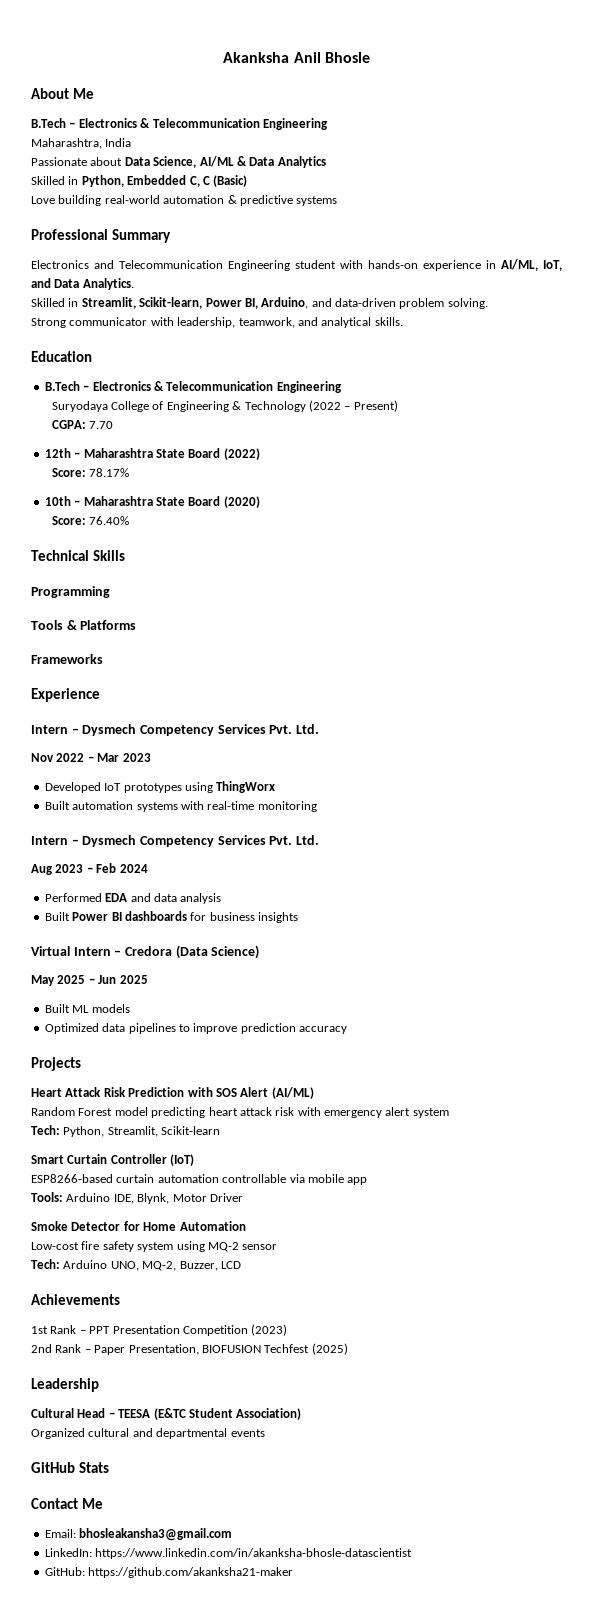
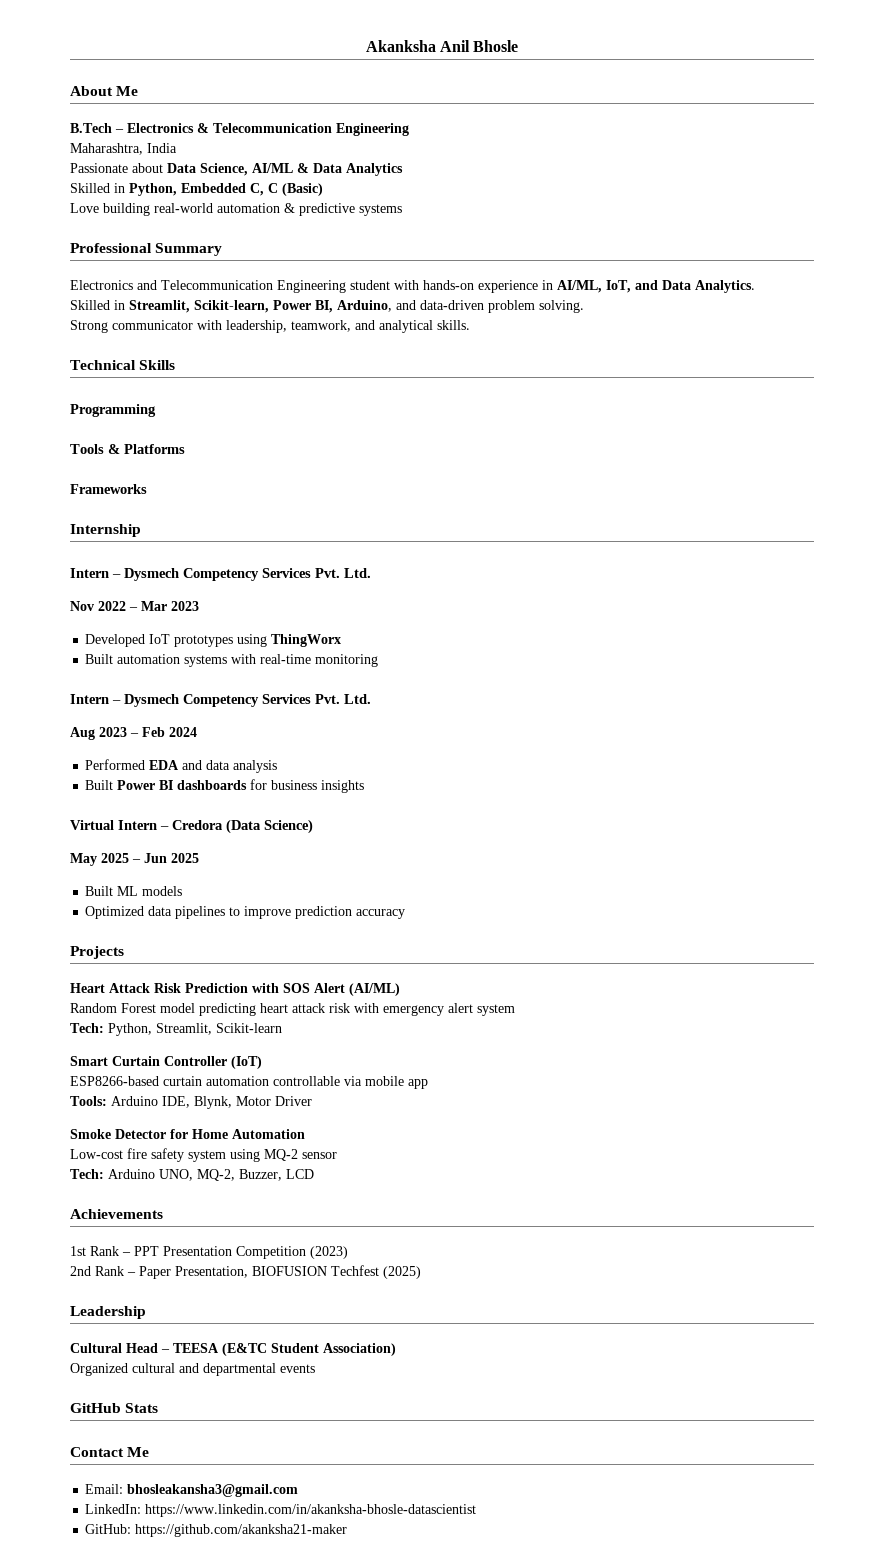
- Education
- B.Tech – Electronics & Telecommunication Engineering
- Suryodaya College of Engineering & Technology (2022 – Present)
- CGPA: 7.70
- 12th – Maharashtra State Board (2022)
- Score: 78.17%
- 10th – Maharashtra State Board (2020)
- Score: 76.40%
- Experience
+ Internship

